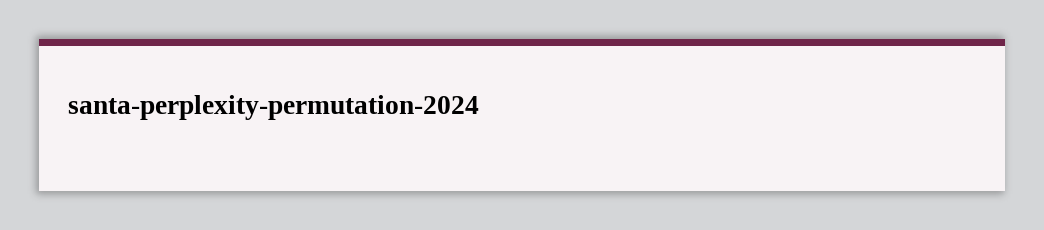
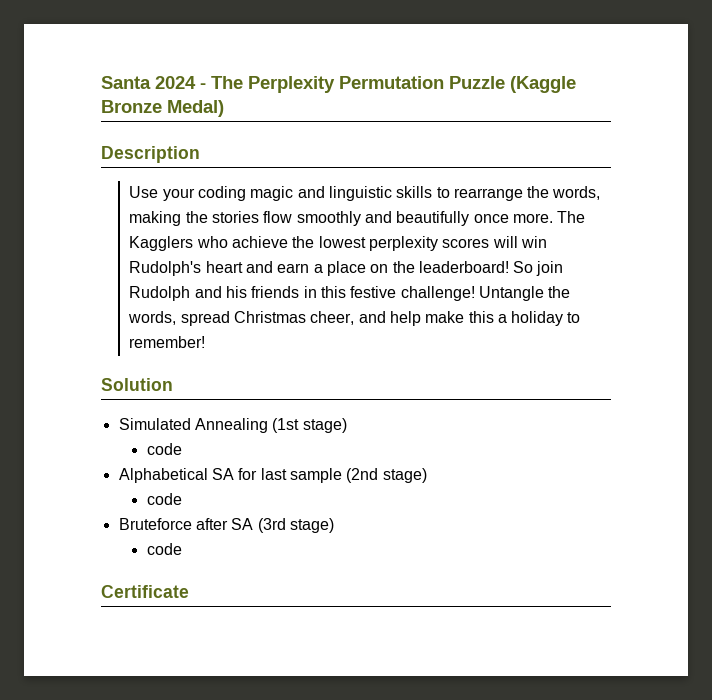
- santa-perplexity-permutation-2024
+ Santa 2024 - The Perplexity Permutation Puzzle (Kaggle Bronze Medal)
+ Description
+ Use your coding magic and linguistic skills to rearrange the words, making the stories flow smoothly and beautifully once more. The Kagglers who achieve the lowest perplexity scores will win Rudolph's heart and earn a place on the leaderboard! So join Rudolph and his friends in this festive challenge! Untangle the words, spread Christmas cheer, and help make this a holiday to remember!
+ Solution
+ Simulated Annealing (1st stage)
+ code
+ Alphabetical SA for last sample (2nd stage)
+ code
+ Bruteforce after SA (3rd stage)
+ code
+ Certificate

